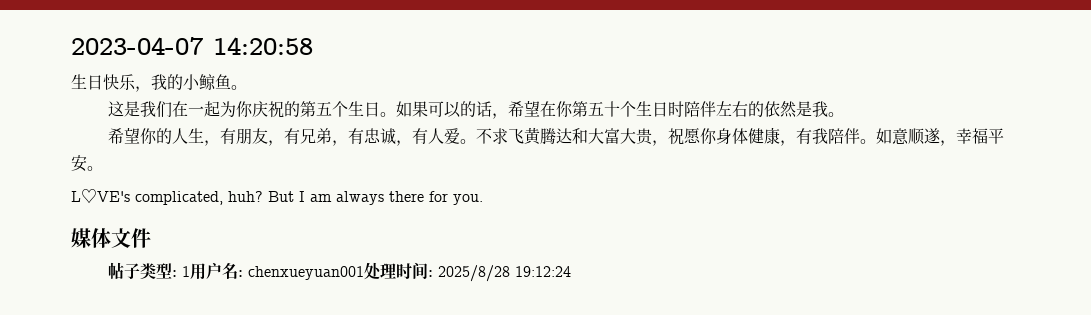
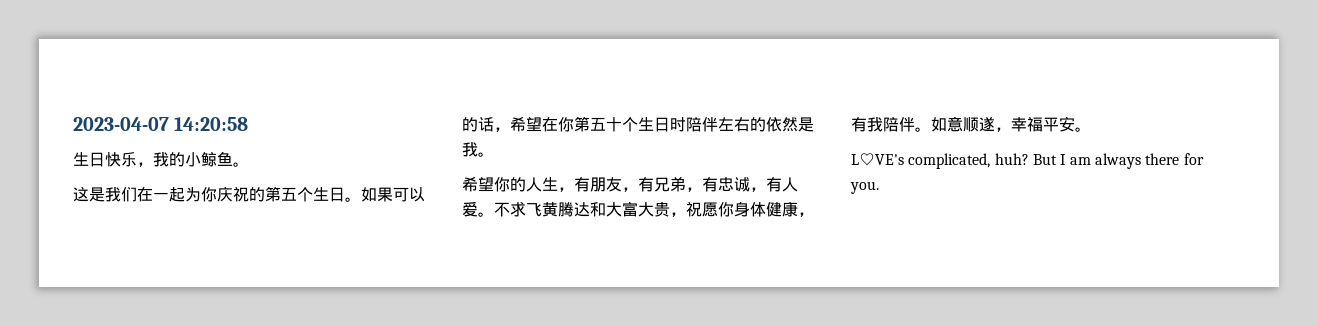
- 媒体文件
- 帖子类型: 1用户名: chenxueyuan001处理时间: 2025/8/28 19:12:24

